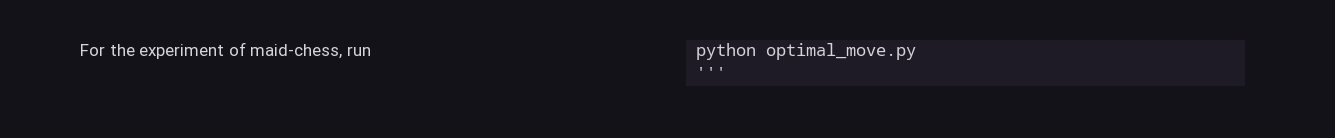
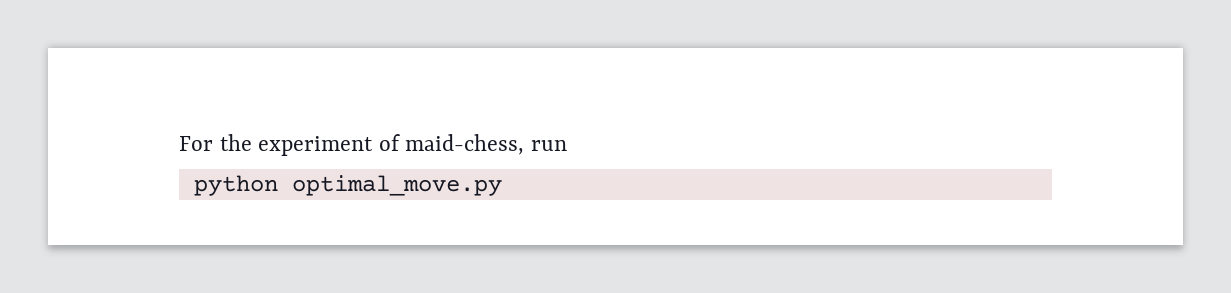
- '''

